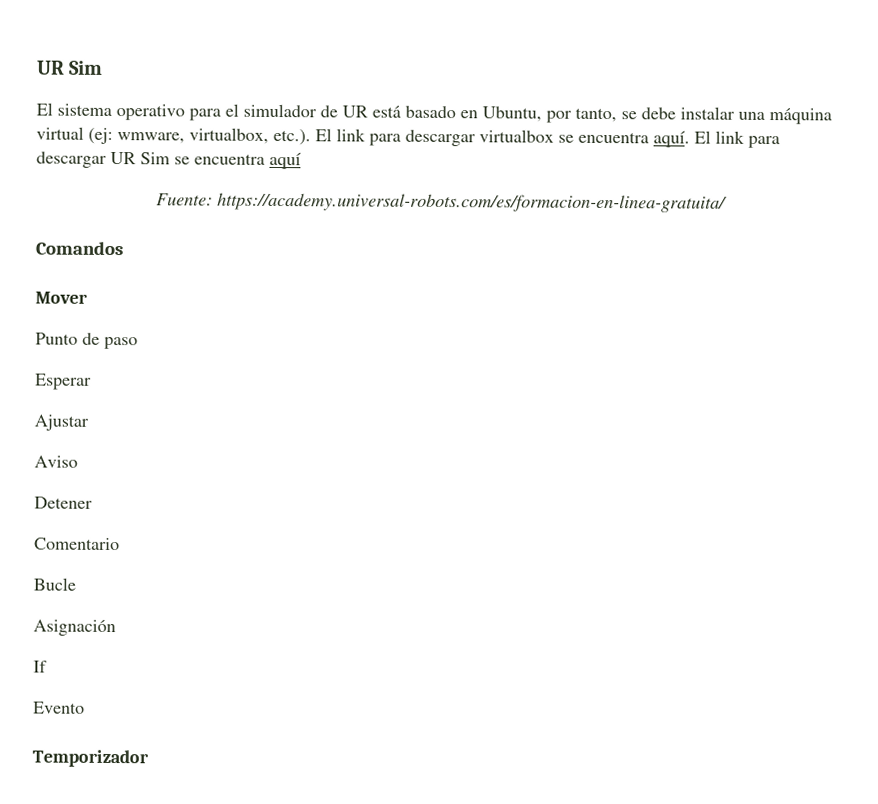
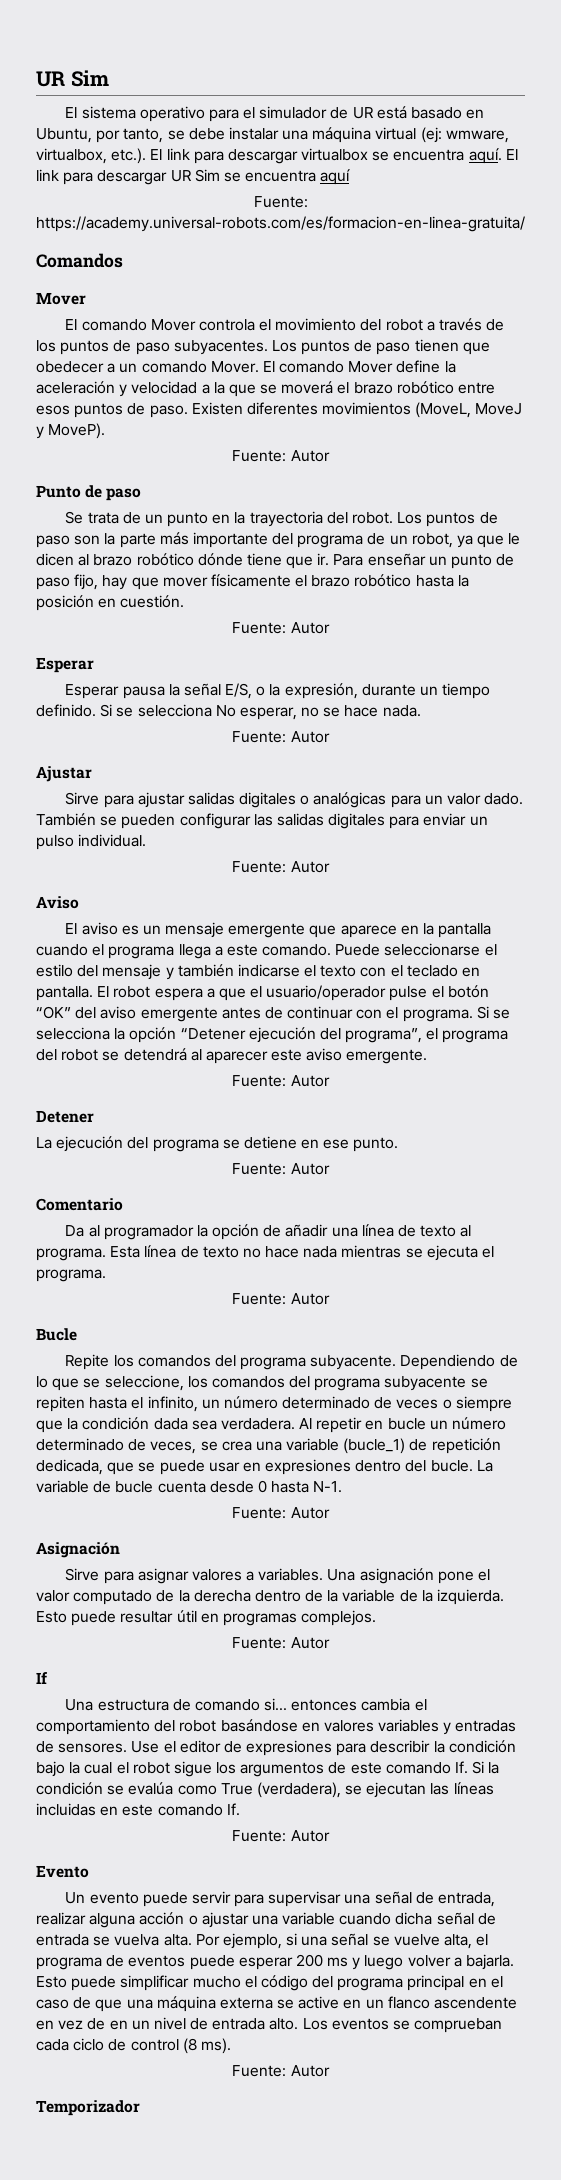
+ El comando Mover controla el movimiento del robot a través de los puntos de paso subyacentes. Los puntos de paso tienen que obedecer a un comando Mover. El comando Mover define la aceleración y velocidad a la que se moverá el brazo robótico entre esos puntos de paso. Existen diferentes movimientos (MoveL, MoveJ y MoveP).
+ Fuente: Autor
  Punto de paso
+ Se trata de un punto en la trayectoria del robot. Los puntos de paso son la parte más importante del programa de un robot, ya que le dicen al brazo robótico dónde tiene que ir. Para enseñar un punto de paso fijo, hay que mover físicamente el brazo robótico hasta la posición en cuestión.
+ Fuente: Autor
  Esperar
+ Esperar pausa la señal E/S, o la expresión, durante un tiempo definido. Si se selecciona No esperar, no se hace nada.
+ Fuente: Autor
  Ajustar
+ Sirve para ajustar salidas digitales o analógicas para un valor dado. También se pueden configurar las salidas digitales para enviar un pulso individual.
+ Fuente: Autor
  Aviso
+ El aviso es un mensaje emergente que aparece en la pantalla cuando el programa llega a este comando. Puede seleccionarse el estilo del mensaje y también indicarse el texto con el teclado en pantalla. El robot espera a que el usuario/operador pulse el botón “OK” del aviso emergente antes de continuar con el programa. Si se selecciona la opción “Detener ejecución del programa”, el programa del robot se detendrá al aparecer este aviso emergente.
+ Fuente: Autor
  Detener
+ La ejecución del programa se detiene en ese punto.
+ Fuente: Autor
  Comentario
+ Da al programador la opción de añadir una línea de texto al programa. Esta línea de texto no hace nada mientras se ejecuta el programa.
+ Fuente: Autor
  Bucle
+ Repite los comandos del programa subyacente. Dependiendo de lo que se seleccione, los comandos del programa subyacente se repiten hasta el infinito, un número determinado de veces o siempre que la condición dada sea verdadera. Al repetir en bucle un número determinado de veces, se crea una variable (bucle_1) de repetición dedicada, que se puede usar en expresiones dentro del bucle. La variable de bucle cuenta desde 0 hasta N-1.
+ Fuente: Autor
  Asignación
+ Sirve para asignar valores a variables. Una asignación pone el valor computado de la derecha dentro de la variable de la izquierda. Esto puede resultar útil en programas complejos.
+ Fuente: Autor
  If
+ Una estructura de comando si... entonces cambia el comportamiento del robot basándose en valores variables y entradas de sensores. Use el editor de expresiones para describir la condición bajo la cual el robot sigue los argumentos de este comando If. Si la condición se evalúa como True (verdadera), se ejecutan las líneas incluidas en este comando If.
+ Fuente: Autor
  Evento
+ Un evento puede servir para supervisar una señal de entrada, realizar alguna acción o ajustar una variable cuando dicha señal de entrada se vuelva alta. Por ejemplo, si una señal se vuelve alta, el programa de eventos puede esperar 200 ms y luego volver a bajarla. Esto puede simplificar mucho el código del programa principal en el caso de que una máquina externa se active en un flanco ascendente en vez de en un nivel de entrada alto. Los eventos se comprueban cada ciclo de control (8 ms).
+ Fuente: Autor

